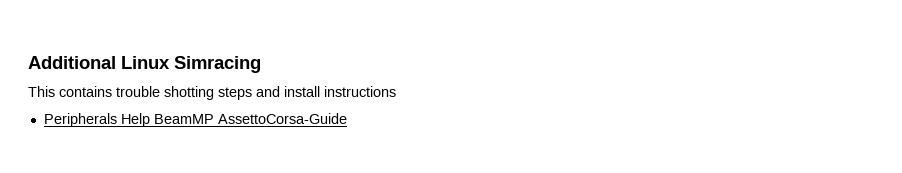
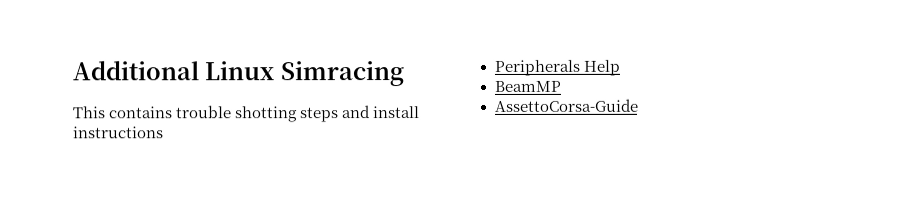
- Peripherals Help BeamMP AssettoCorsa-Guide
+ Peripherals Help
+ BeamMP
+ AssettoCorsa-Guide

